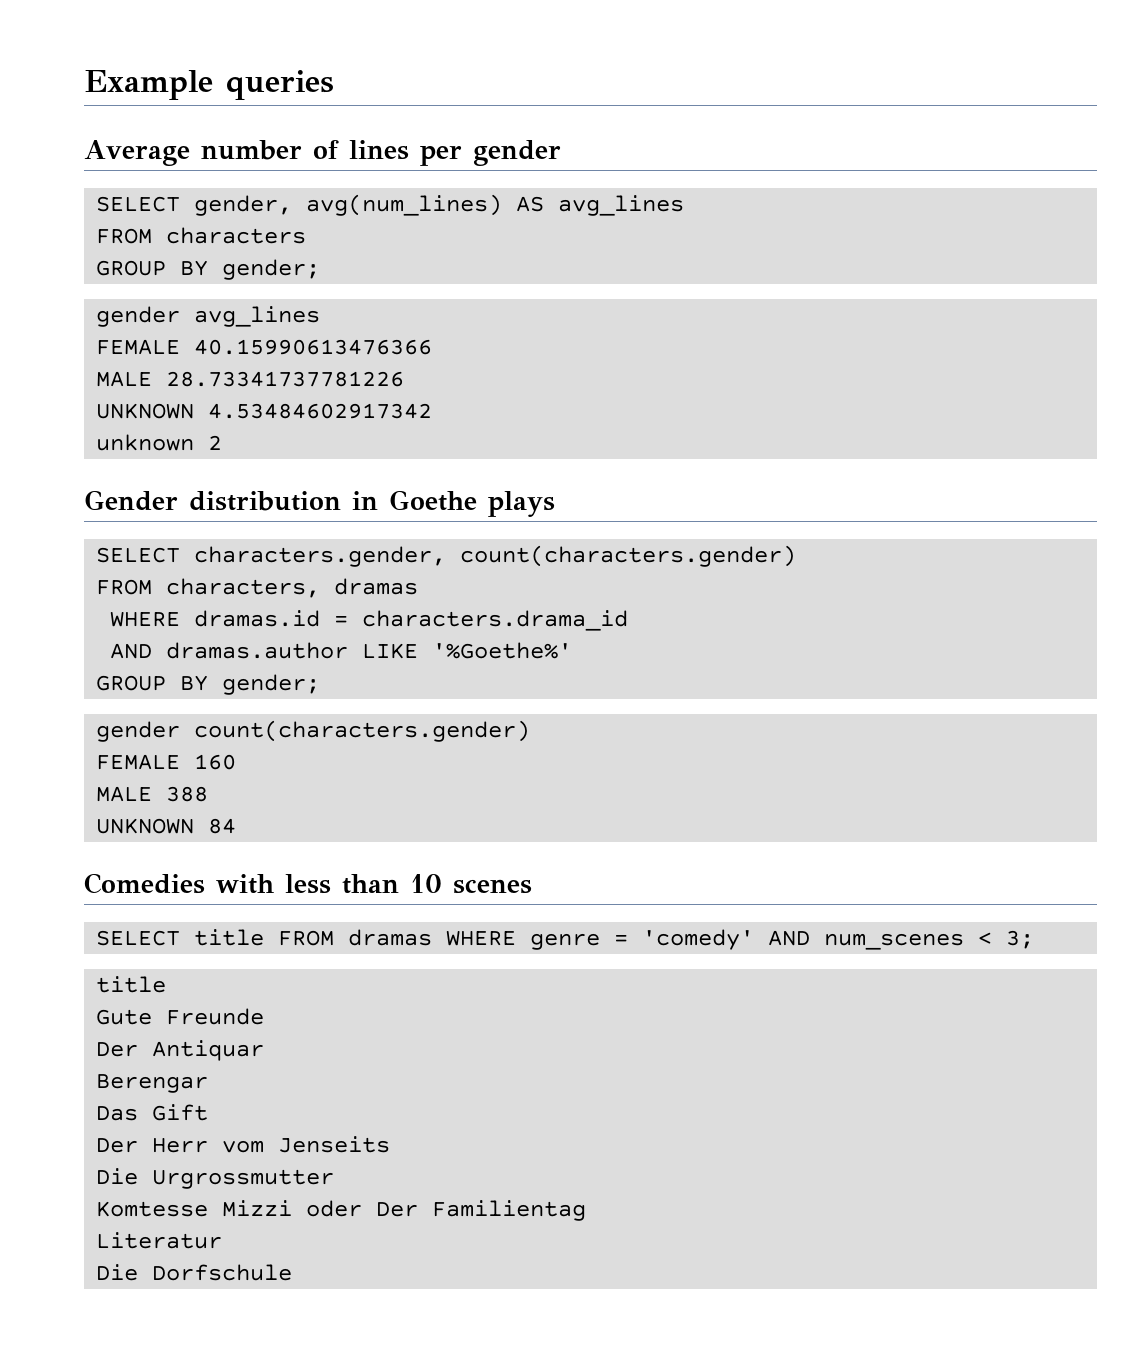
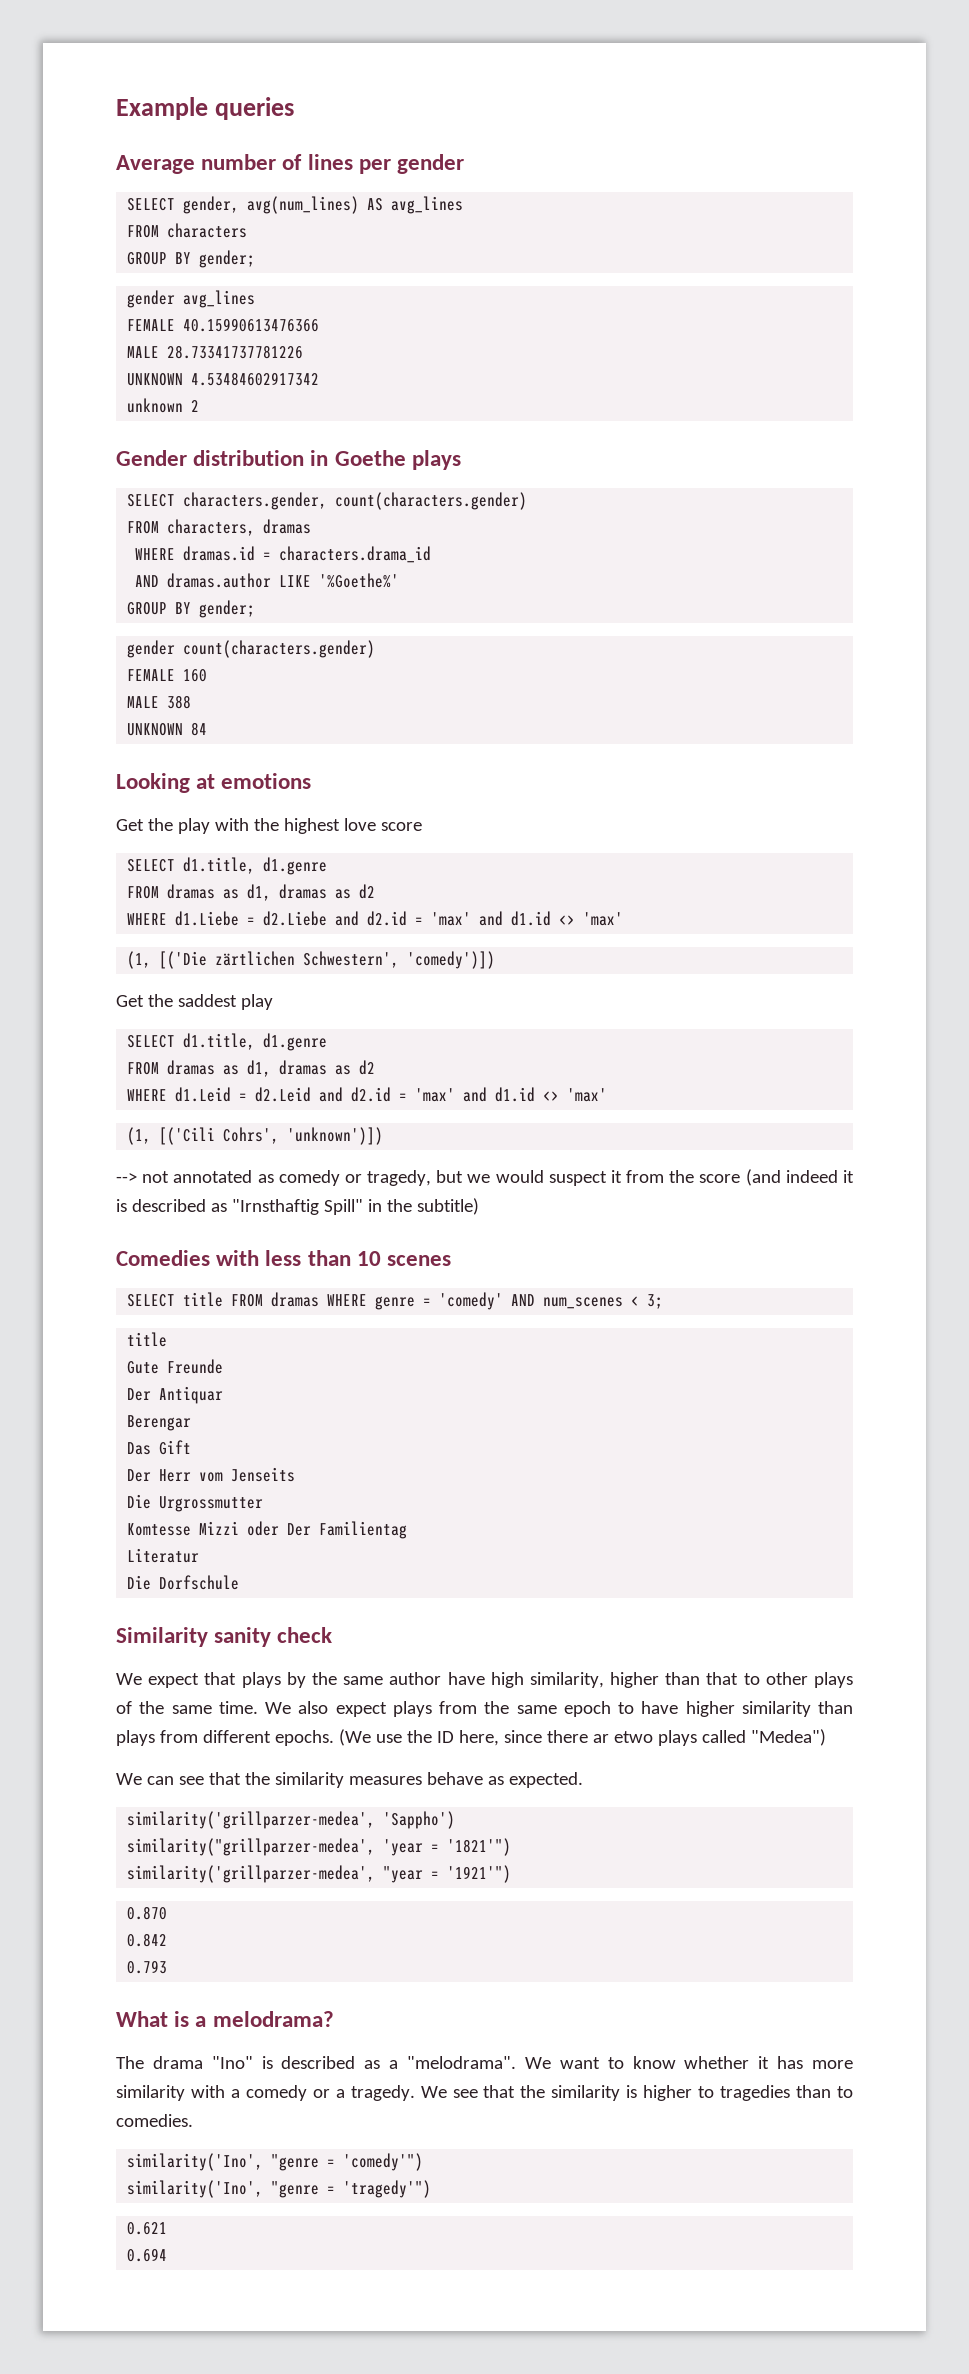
+ Looking at emotions
+ Get the play with the highest love score
+ SELECT d1.title, d1.genre
+ FROM dramas as d1, dramas as d2
+ WHERE d1.Liebe = d2.Liebe and d2.id = 'max' and d1.id <> 'max'
+ (1, [('Die zärtlichen Schwestern', 'comedy')])
+ Get the saddest play
+ SELECT d1.title, d1.genre
+ FROM dramas as d1, dramas as d2
+ WHERE d1.Leid = d2.Leid and d2.id = 'max' and d1.id <> 'max'
+ (1, [('Cili Cohrs', 'unknown')])
+ --> not annotated as comedy or tragedy, but we would suspect it from the score (and indeed it is described as "Irnsthaftig Spill" in the subtitle)
+ Similarity sanity check
+ We expect that plays by the same author have high similarity, higher than that to other plays of the same time. We also expect plays from the same epoch to have higher similarity than plays from different epochs. (We use the ID here, since there ar etwo plays called "Medea")
+ We can see that the similarity measures behave as expected.
+ similarity('grillparzer-medea', 'Sappho')
+ similarity("grillparzer-medea', 'year = '1821'")
+ similarity('grillparzer-medea', "year = '1921'")
+ 0.870
+ 0.842
+ 0.793
+ What is a melodrama?
+ The drama "Ino" is described as a "melodrama". We want to know whether it has more similarity with a comedy or a tragedy. We see that the similarity is higher to tragedies than to comedies.
+ similarity('Ino', "genre = 'comedy'")
+ similarity('Ino', "genre = 'tragedy'")
+ 0.621
+ 0.694

